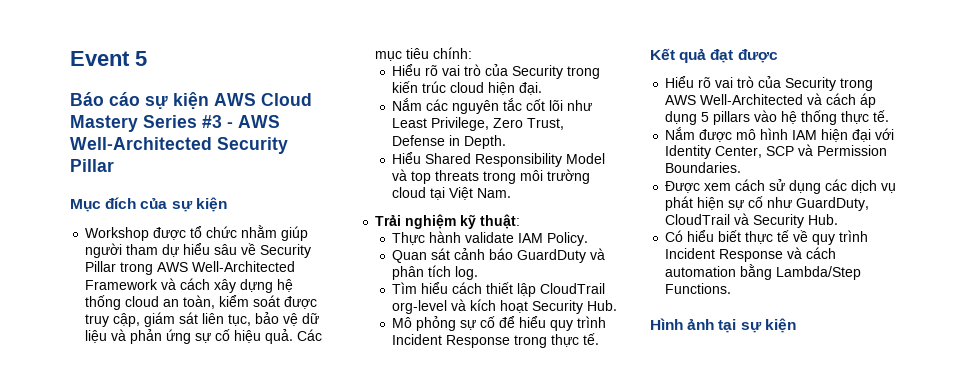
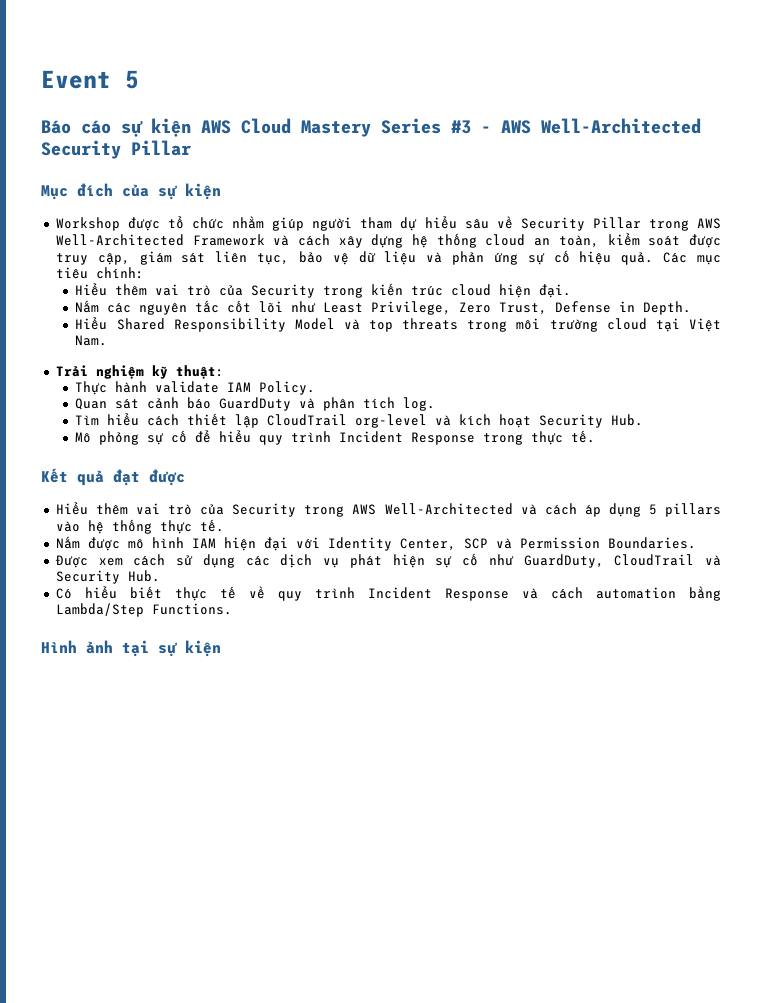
- Hiểu rõ vai trò của Security trong kiến trúc cloud hiện đại.
+ Hiểu thêm vai trò của Security trong kiến trúc cloud hiện đại.
- Hiểu rõ vai trò của Security trong AWS Well-Architected và cách áp dụng 5 pillars vào hệ thống thực tế.
+ Hiểu thêm vai trò của Security trong AWS Well-Architected và cách áp dụng 5 pillars vào hệ thống thực tế.

